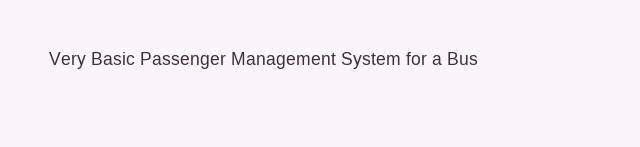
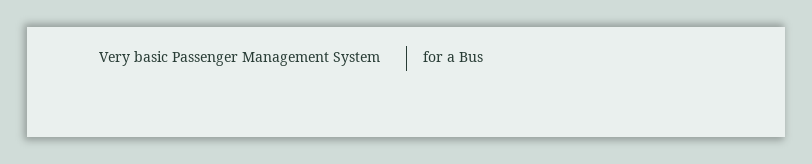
- Very Basic Passenger Management System for a Bus
+ Very basic Passenger Management System for a Bus

